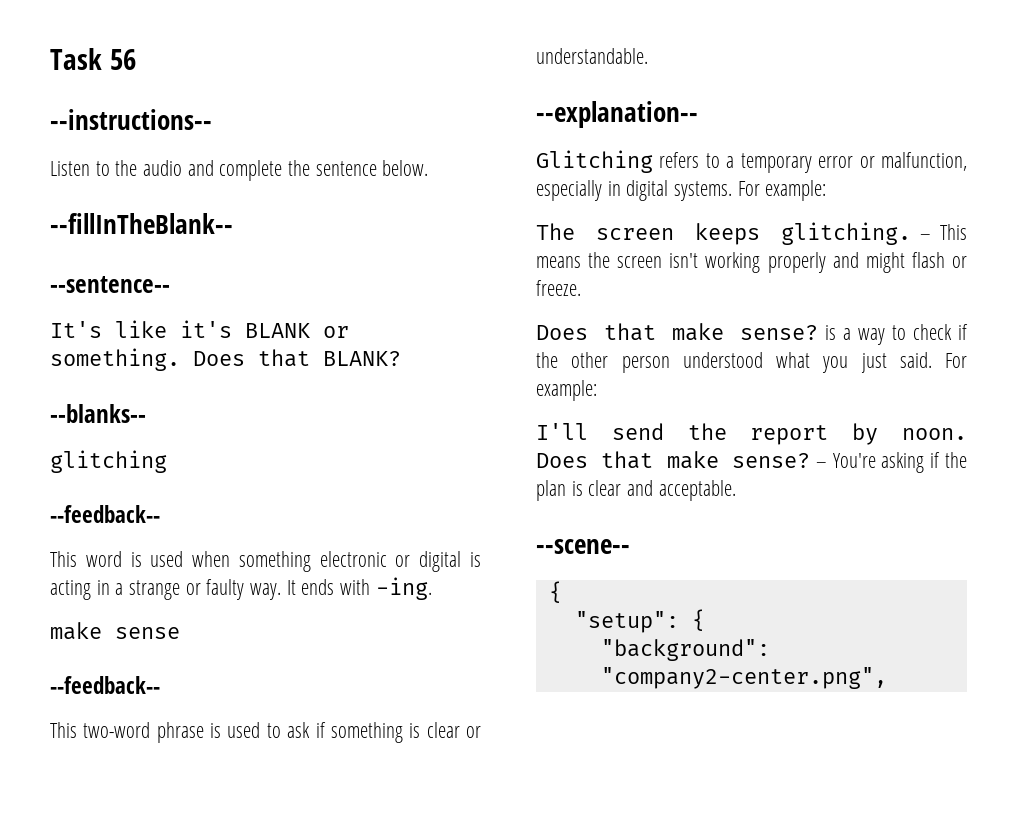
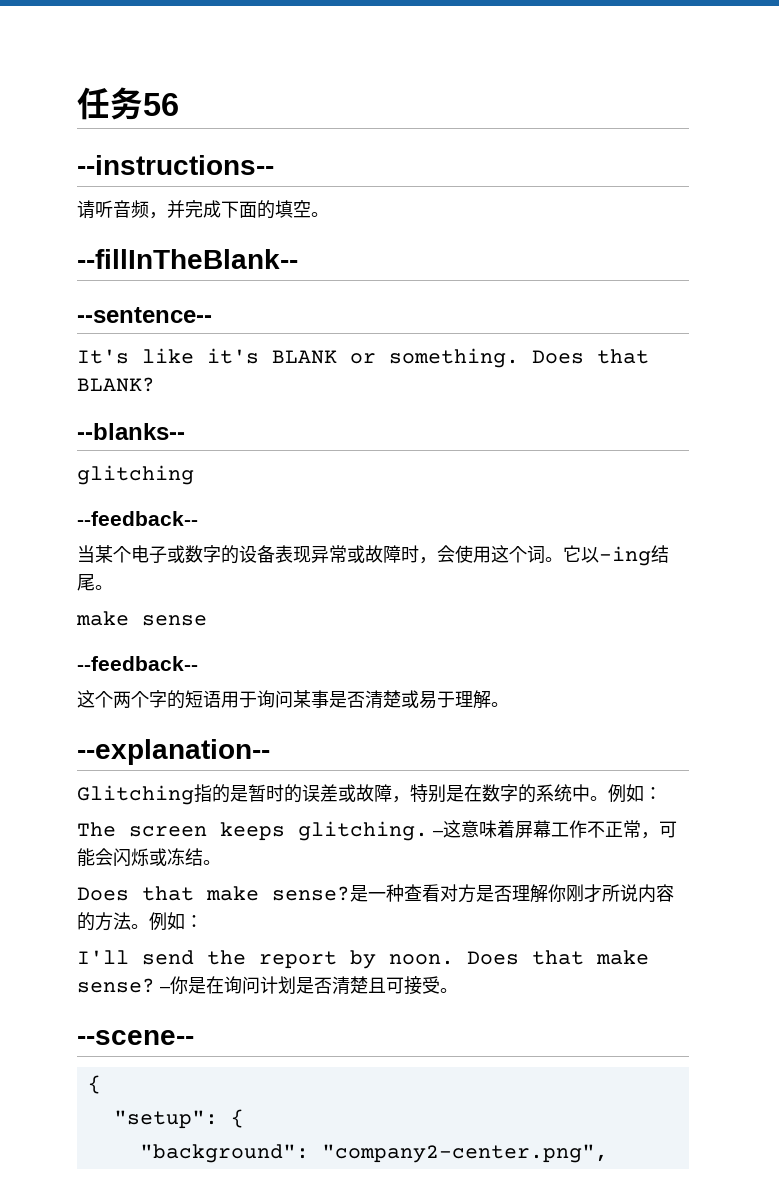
- Task 56
+ 任务56
- Listen to the audio and complete the sentence below.
+ 请听音频，并完成下面的填空。
- This word is used when something electronic or digital is acting in a strange or faulty way. It ends with -ing.
+ 当某个电子或数字的设备表现异常或故障时，会使用这个词。它以-ing结尾。
  make sense
  --feedback--
- This two-word phrase is used to ask if something is clear or understandable.
+ 这个两个字的短语用于询问某事是否清楚或易于理解。
  --explanation--
- Glitching refers to a temporary error or malfunction, especially in digital systems. For example:
+ Glitching指的是暂时的误差或故障，特别是在数字的系统中。例如：
- – This means the screen isn't working properly and might flash or freeze.
- Does that make sense? is a way to check if the other person understood what you just said. For example:
+ –这意味着屏幕工作不正常，可能会闪烁或冻结。
+ Does that make sense?是一种查看对方是否理解你刚才所说内容的方法。例如：
- – You're asking if the plan is clear and acceptable.
+ –你是在询问计划是否清楚且可接受。

